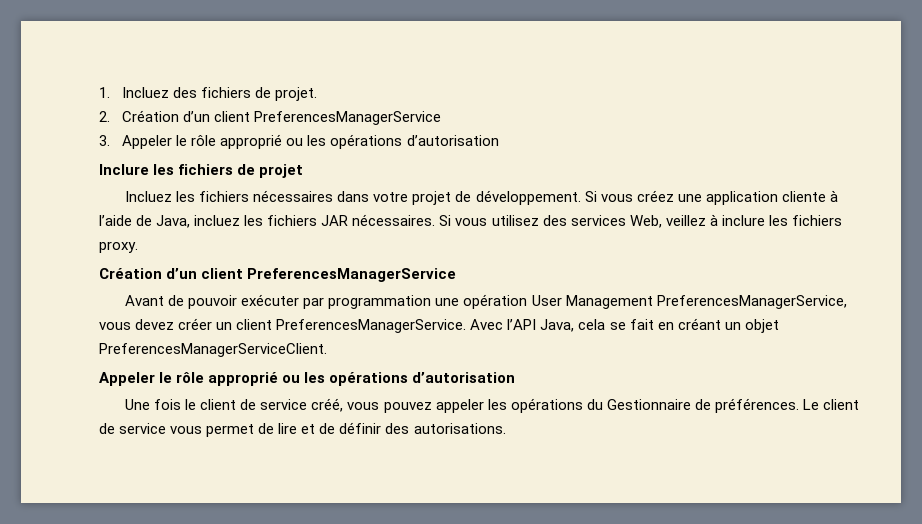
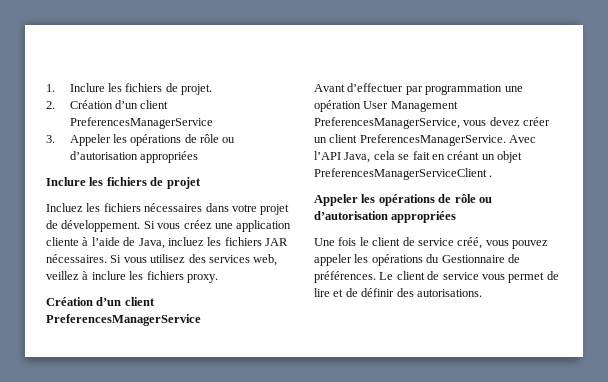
- 1. Incluez des fichiers de projet.
+ 1. Inclure les fichiers de projet.
- 3. Appeler le rôle approprié ou les opérations d’autorisation
+ 3. Appeler les opérations de rôle ou d’autorisation appropriées
- Si vous utilisez des services Web, veillez à inclure les fichiers proxy.
+ Si vous utilisez des services web, veillez à inclure les fichiers proxy.
- Avant de pouvoir exécuter par programmation une opération User Management PreferencesManagerService, vous devez créer un client PreferencesManagerService.
+ Avant d’effectuer par programmation une opération User Management PreferencesManagerService, vous devez créer un client PreferencesManagerService.
- Avec l’API Java, cela se fait en créant un objet PreferencesManagerServiceClient.
- Appeler le rôle approprié ou les opérations d’autorisation
+ Avec l’API Java, cela se fait en créant un objet PreferencesManagerServiceClient .
+ Appeler les opérations de rôle ou d’autorisation appropriées

